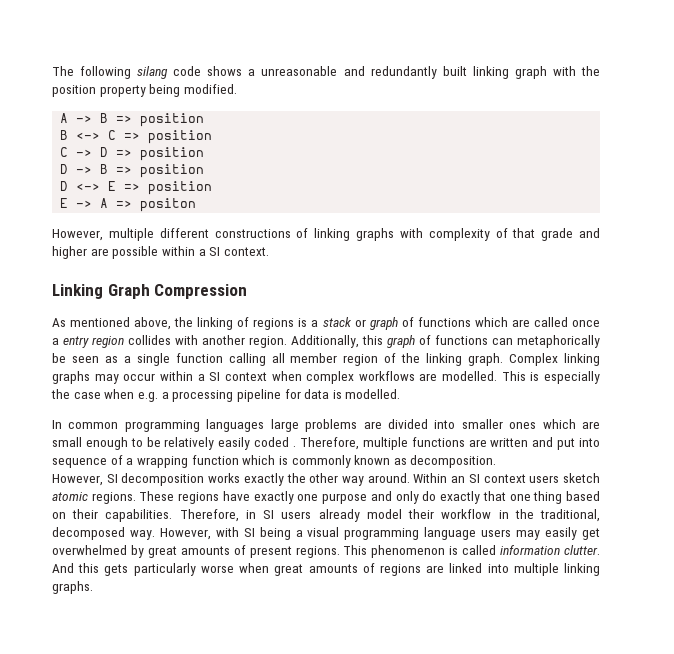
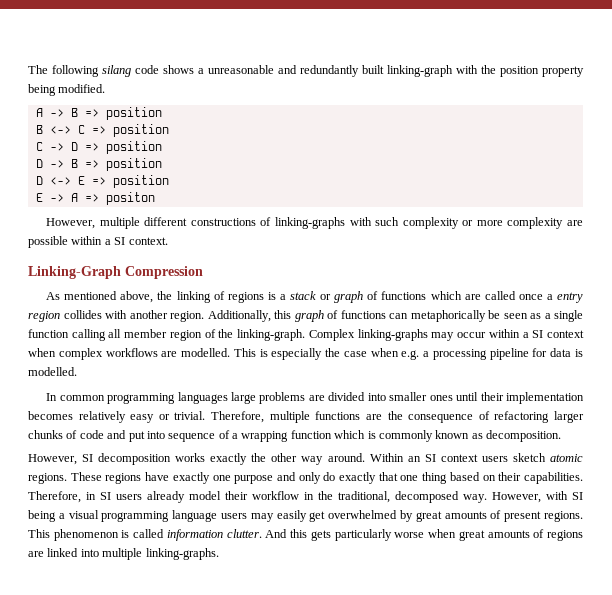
- The following silang code shows a unreasonable and redundantly built linking graph with the position property being modified.
+ The following silang code shows a unreasonable and redundantly built linking-graph with the position property being modified.
- However, multiple different constructions of linking graphs with complexity of that grade and higher are possible within a SI context.
+ However, multiple different constructions of linking-graphs with such complexity or more complexity are possible within a SI context.
- Linking Graph Compression
+ Linking-Graph Compression
- Additionally, this graph of functions can metaphorically be seen as a single function calling all member region of the linking graph. Complex linking graphs may occur within a SI context when complex workflows are modelled.
+ Additionally, this graph of functions can metaphorically be seen as a single function calling all member region of the linking-graph. Complex linking-graphs may occur within a SI context when complex workflows are modelled.
- In common programming languages large problems are divided into smaller ones which are small enough to be relatively easily coded . Therefore, multiple functions are written and put into sequence of a wrapping function which is commonly known as decomposition.
+ In common programming languages large problems are divided into smaller ones until their implementation becomes relatively easy or trivial. Therefore, multiple functions are the consequence of refactoring larger chunks of code and put into sequence of a wrapping function which is commonly known as decomposition.
- And this gets particularly worse when great amounts of regions are linked into multiple linking graphs.
+ And this gets particularly worse when great amounts of regions are linked into multiple linking-graphs.

